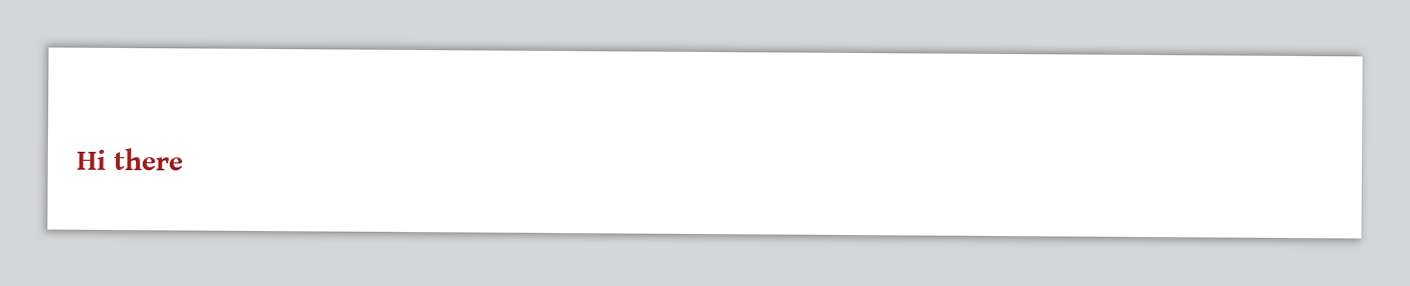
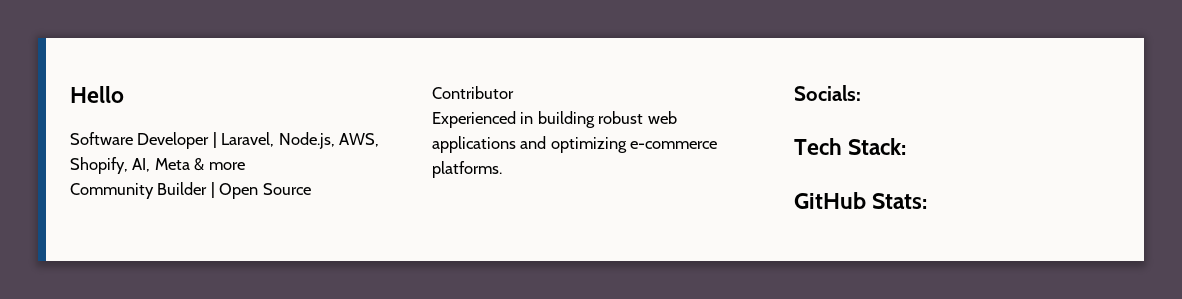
- Hi there
+ Hello
+ Software Developer | Laravel, Node.js, AWS, Shopify, AI, Meta & more
+ Community Builder | Open Source Contributor
+ Experienced in building robust web applications and optimizing e-commerce platforms.
+ Socials:
+ Tech Stack:
+ GitHub Stats:

